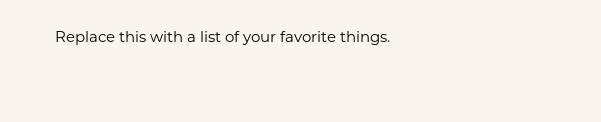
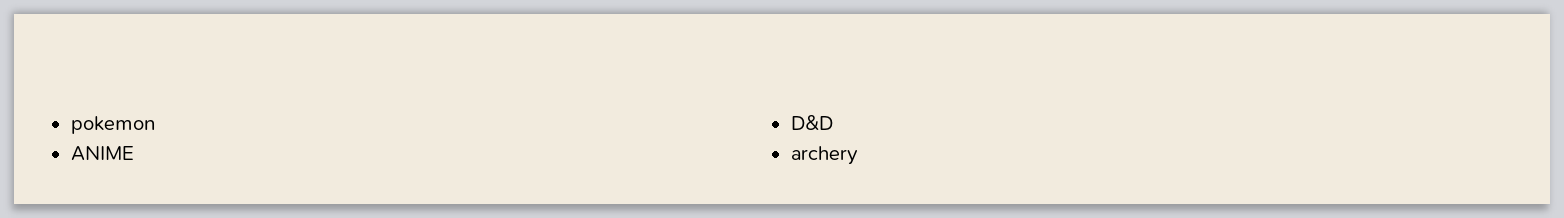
- Replace this with a list of your favorite things.
+ pokemon
+ ANIME
+ D&D
+ archery

